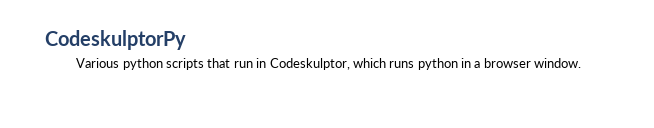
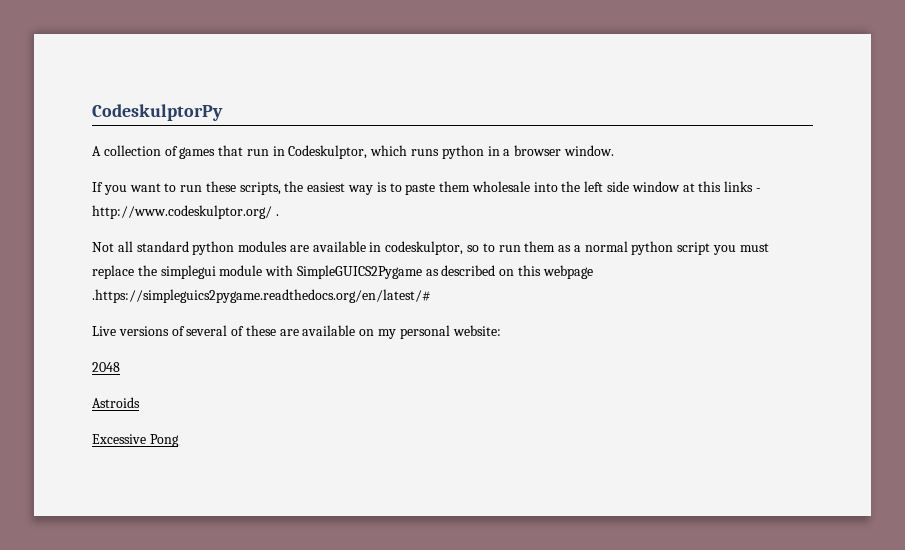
- Various python scripts that run in Codeskulptor, which runs python in a browser window.
+ A collection of games that run in Codeskulptor, which runs python in a browser window.
+ If you want to run these scripts, the easiest way is to paste them wholesale into the left side window at this links - http://www.codeskulptor.org/ .
+ Not all standard python modules are available in codeskulptor, so to run them as a normal python script you must replace the simplegui module with SimpleGUICS2Pygame as described on this webpage .https://simpleguics2pygame.readthedocs.org/en/latest/#
+ Live versions of several of these are available on my personal website:
+ 2048
+ Astroids
+ Excessive Pong

